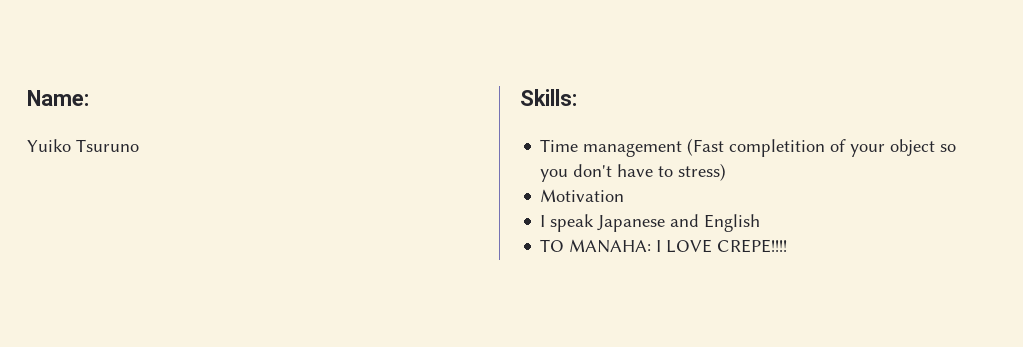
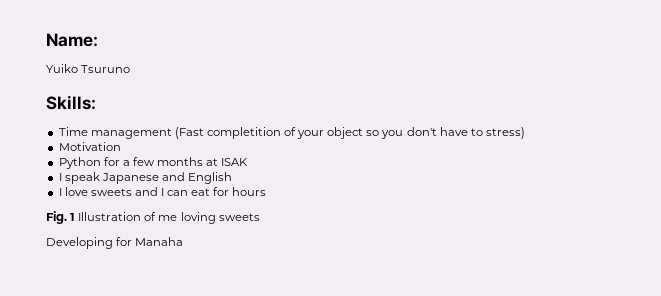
+ Python for a few months at ISAK
- TO MANAHA: I LOVE CREPE!!!!
+ I love sweets and I can eat for hours
+ Fig. 1 Illustration of me loving sweets
+ Developing for Manaha

